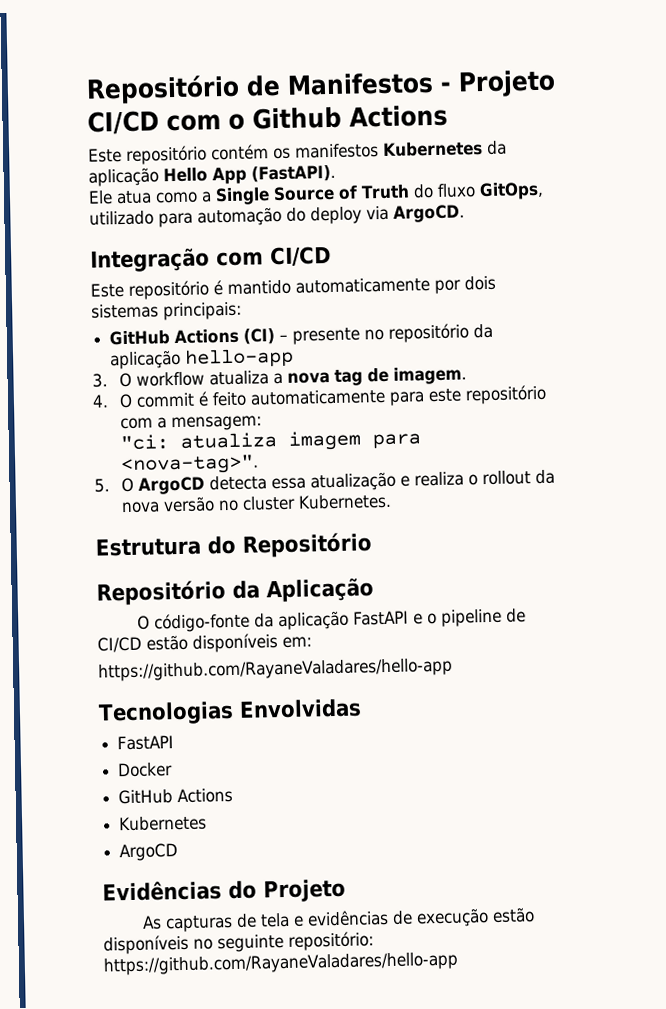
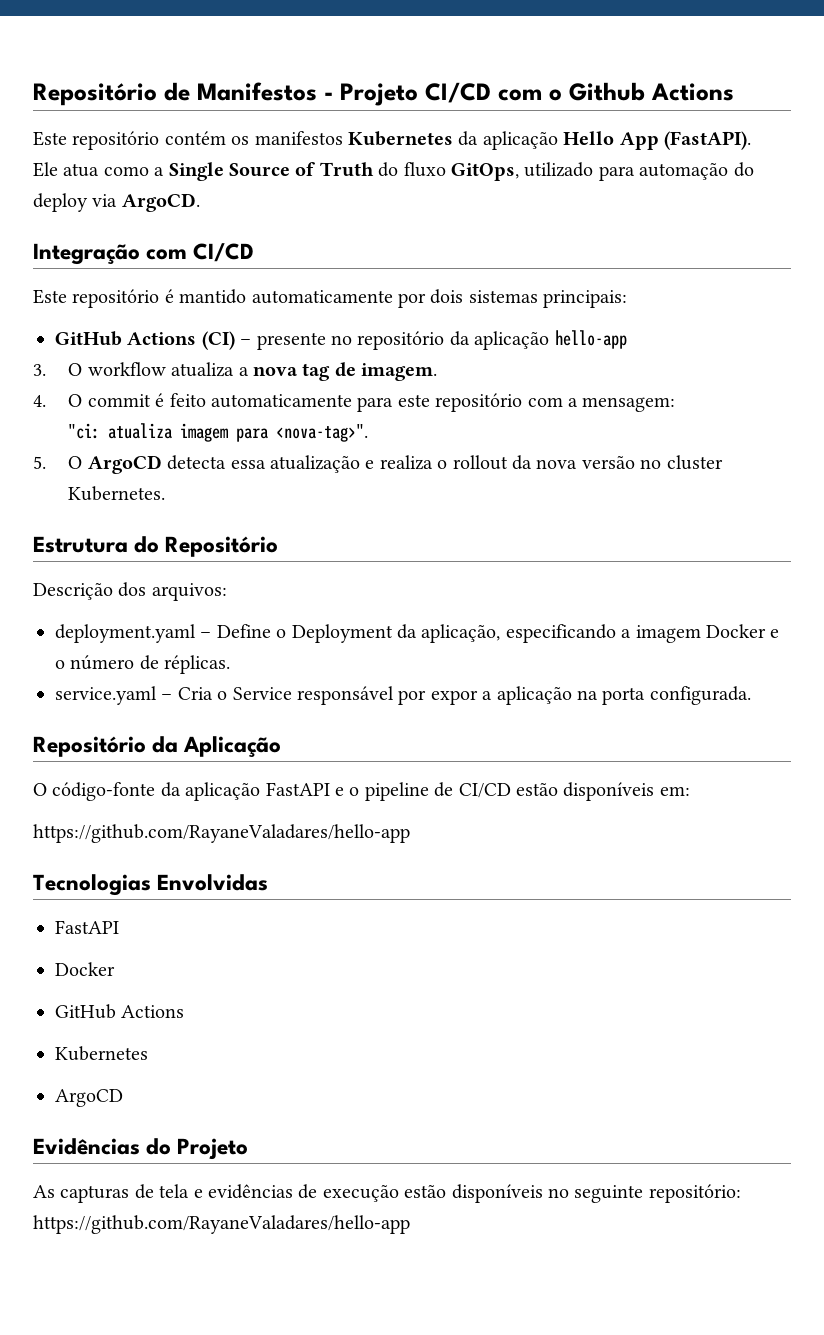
+ Descrição dos arquivos:
+ deployment.yaml – Define o Deployment da aplicação, especificando a imagem Docker e o número de réplicas.
+ service.yaml – Cria o Service responsável por expor a aplicação na porta configurada.

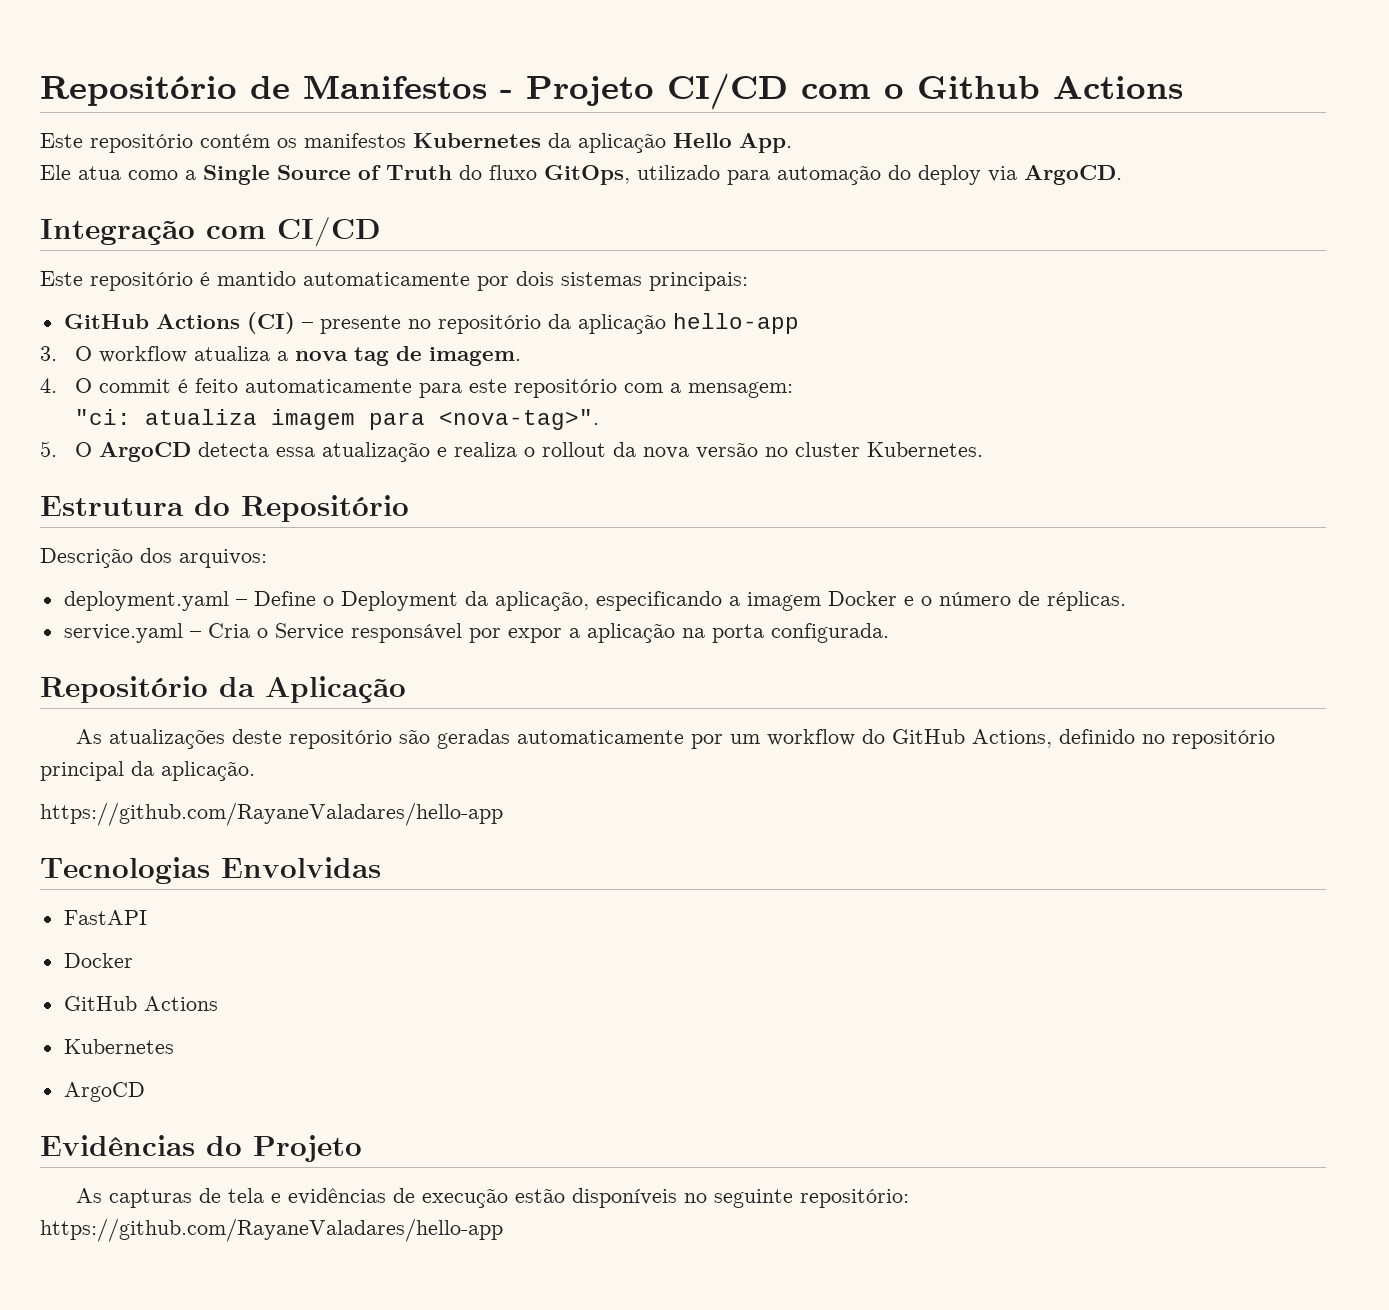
- Este repositório contém os manifestos Kubernetes da aplicação Hello App (FastAPI).
+ Este repositório contém os manifestos Kubernetes da aplicação Hello App.
- O código-fonte da aplicação FastAPI e o pipeline de CI/CD estão disponíveis em:
+ As atualizações deste repositório são geradas automaticamente por um workflow do GitHub Actions, definido no repositório principal da aplicação.

